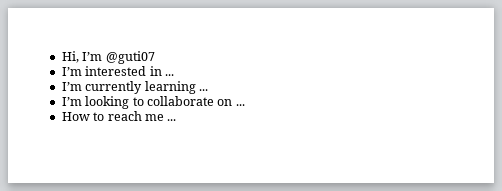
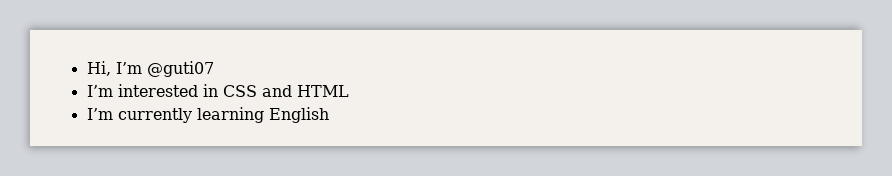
- I’m interested in ...
+ I’m interested in CSS and HTML
- I’m currently learning ...
- I’m looking to collaborate on ...
- How to reach me ...
+ I’m currently learning English

